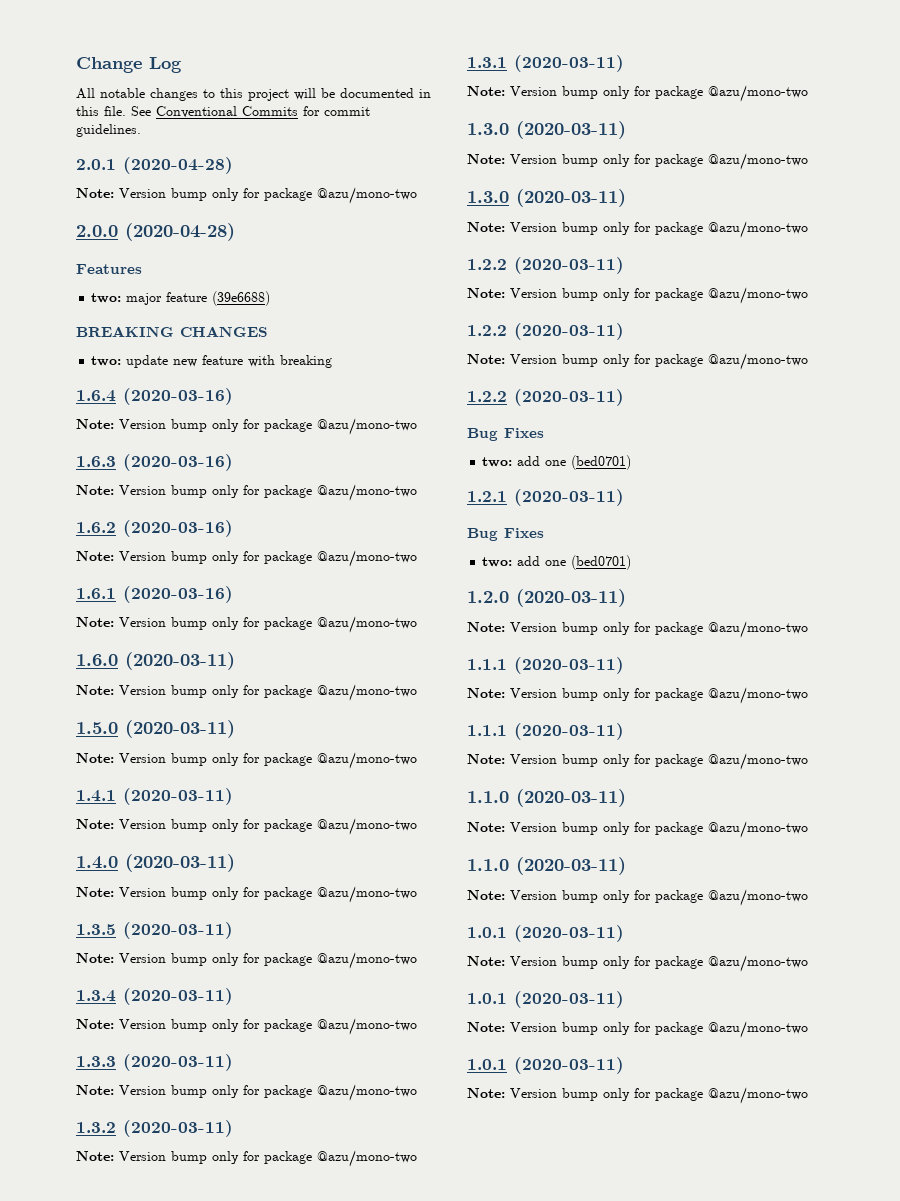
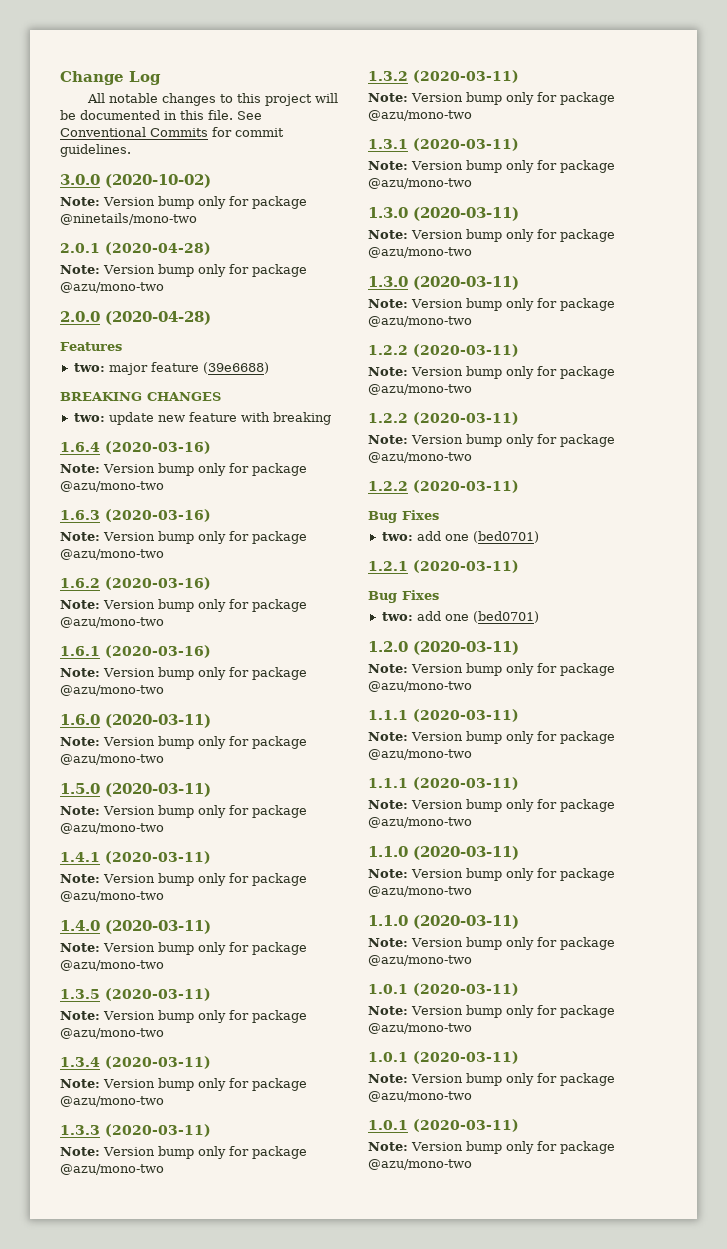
+ 3.0.0 (2020-10-02)
+ Note: Version bump only for package @ninetails/mono-two

